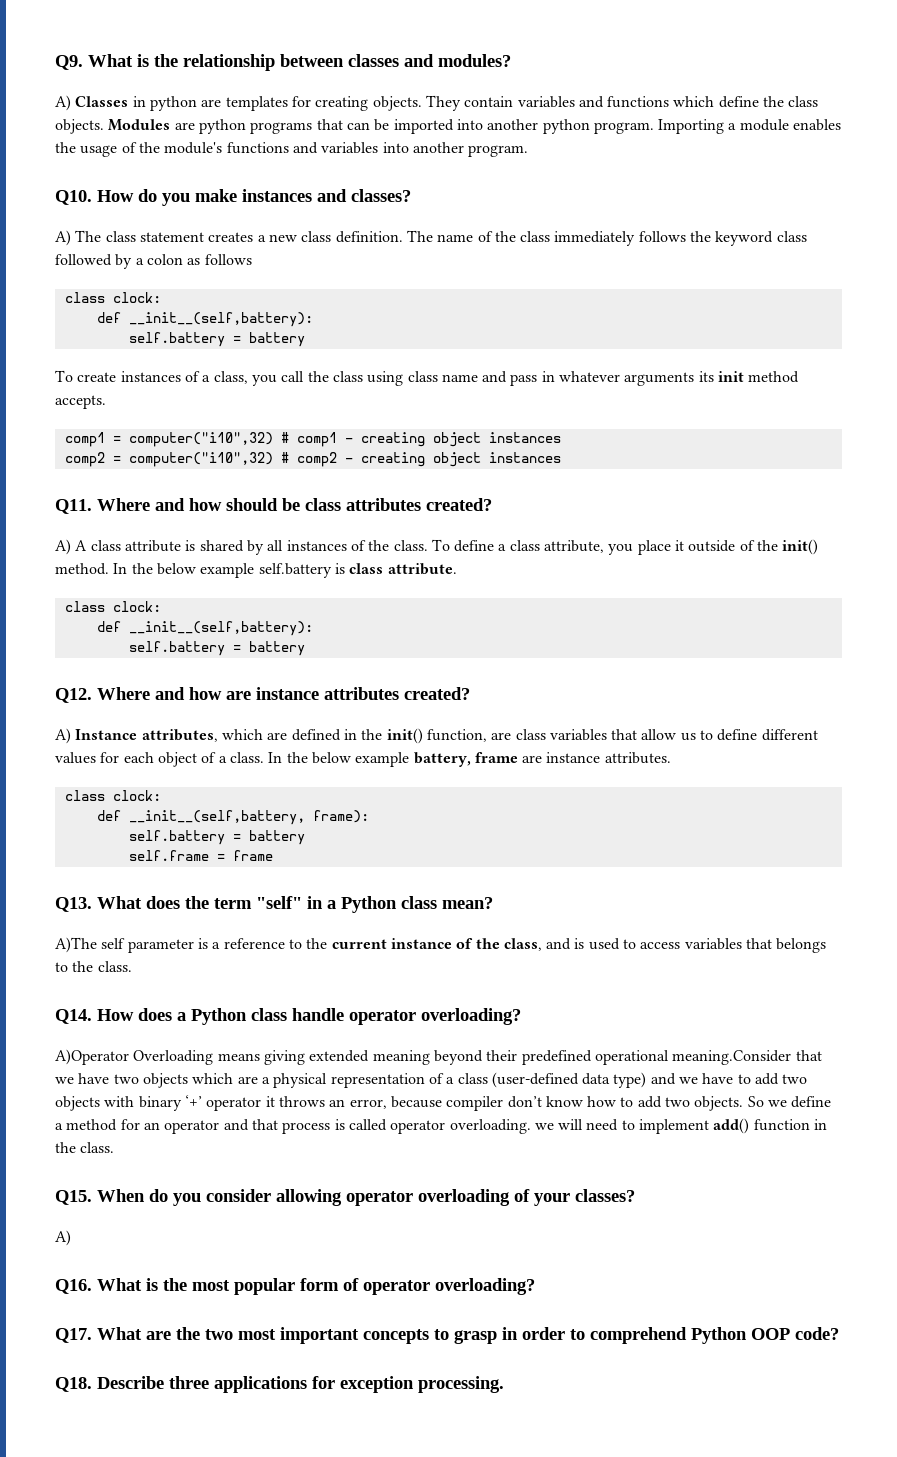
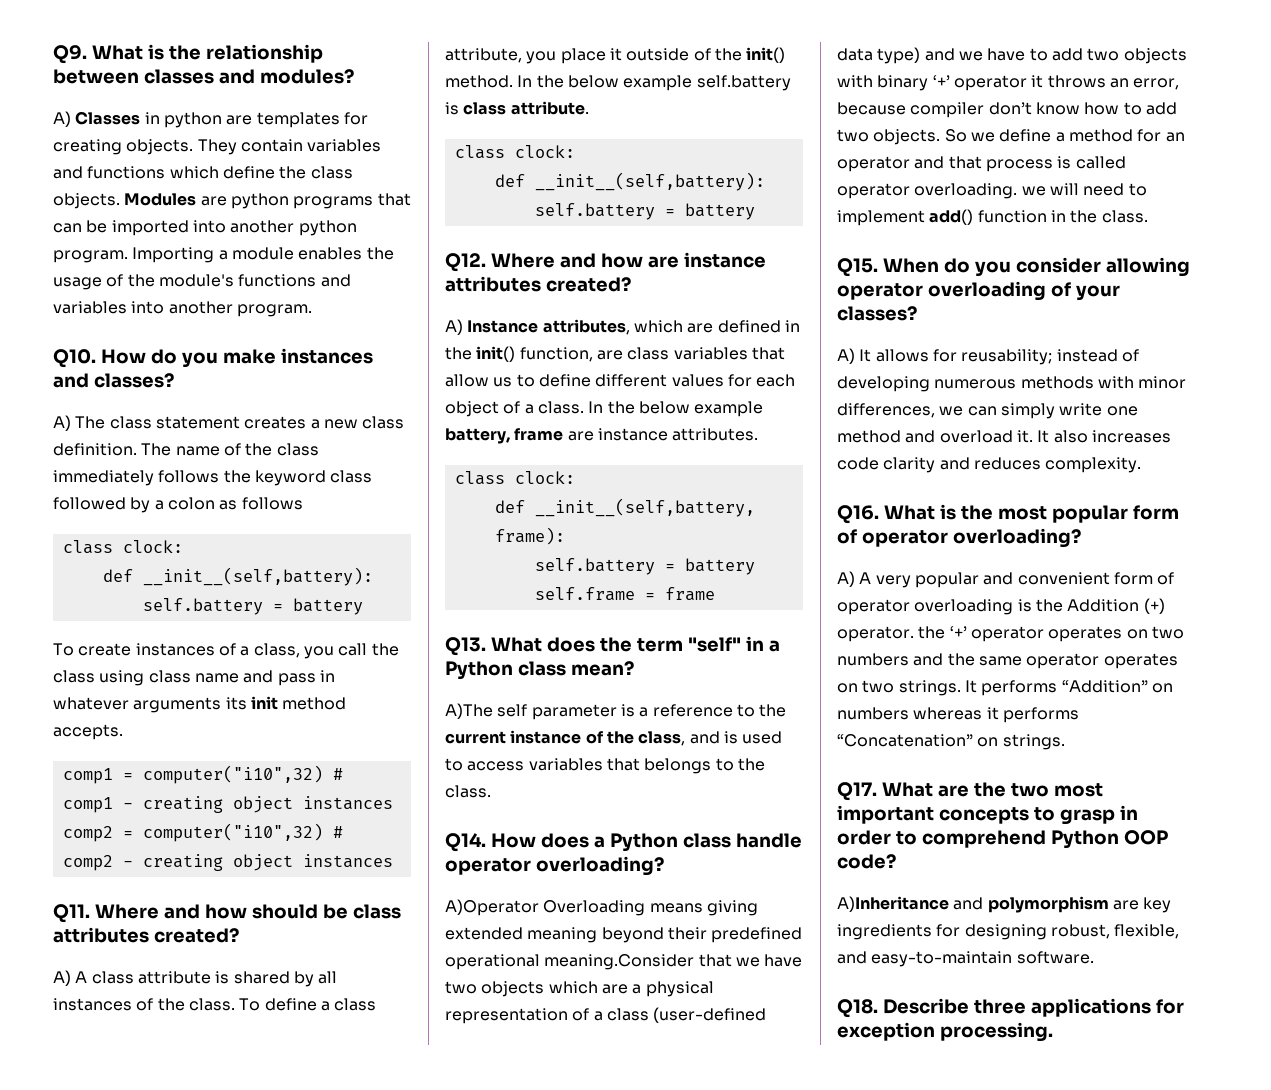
  Q15. When do you consider allowing operator overloading of your classes?
- A)
+ A) It allows for reusability; instead of developing numerous methods with minor differences, we can simply write one method and overload it. It also increases code clarity and reduces complexity.
+ A) A very popular and convenient form of operator overloading is the Addition (+) operator. the ‘+’ operator operates on two numbers and the same operator operates on two strings. It performs “Addition” on numbers whereas it performs “Concatenation” on strings.
+ A)Inheritance and polymorphism are key ingredients for designing robust, flexible, and easy-to-maintain software.

